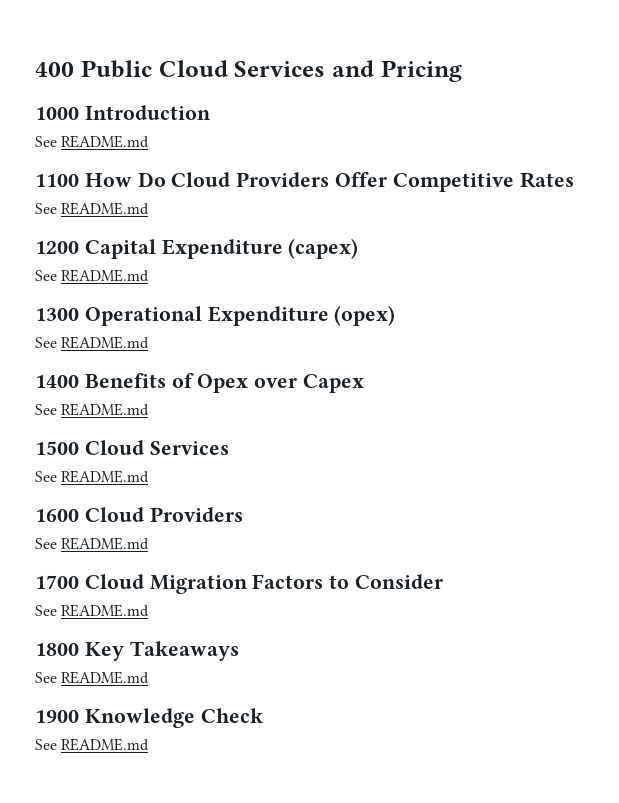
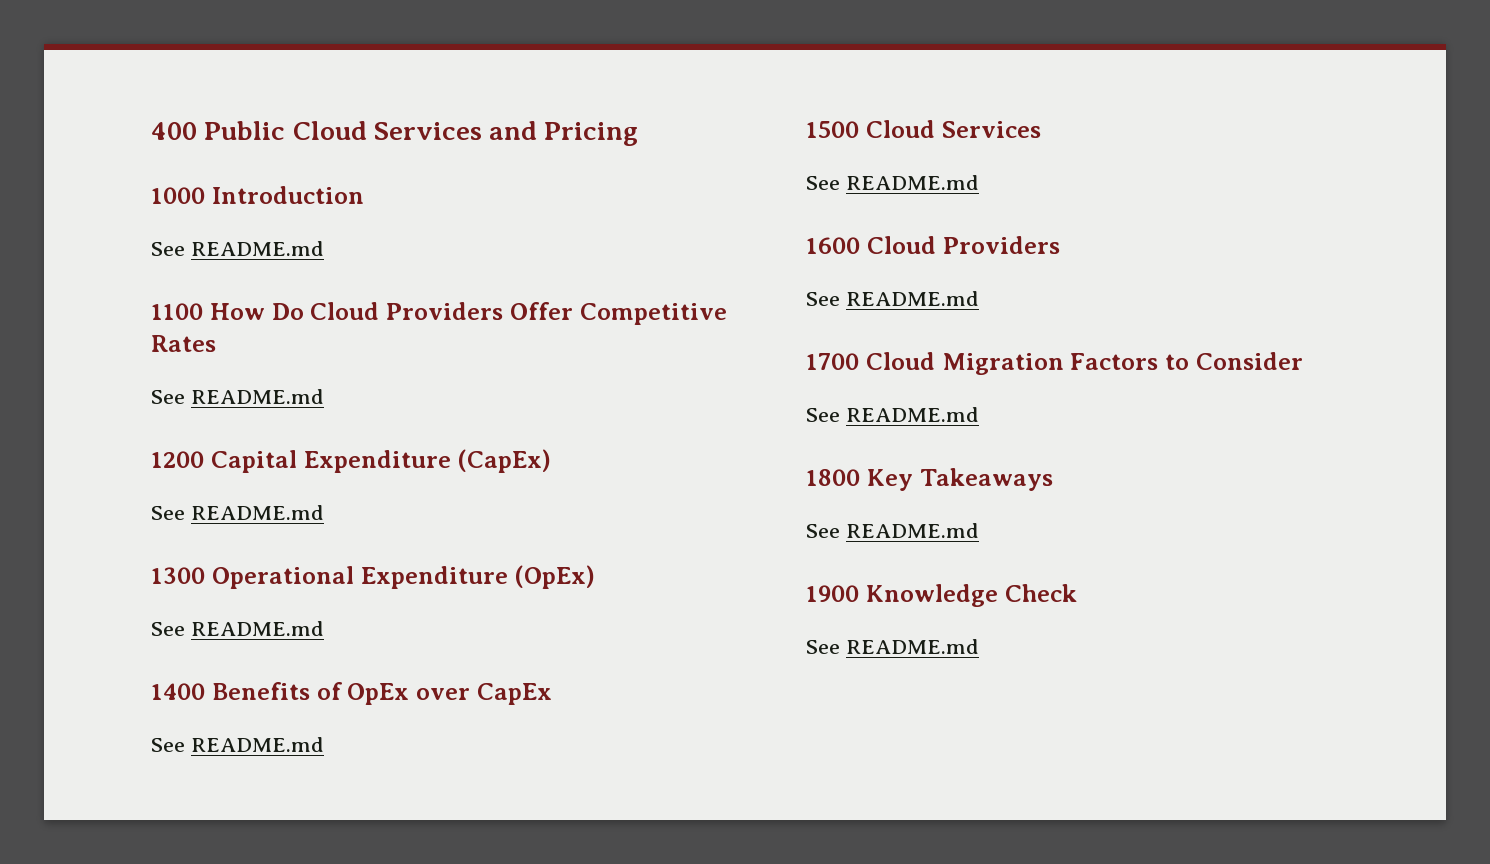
- 1200 Capital Expenditure (capex)
+ 1200 Capital Expenditure (CapEx)
- 1300 Operational Expenditure (opex)
+ 1300 Operational Expenditure (OpEx)
- 1400 Benefits of Opex over Capex
+ 1400 Benefits of OpEx over CapEx

